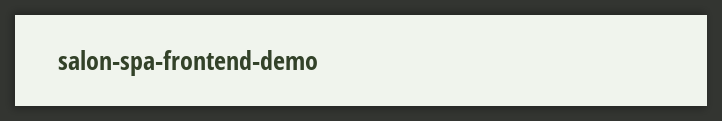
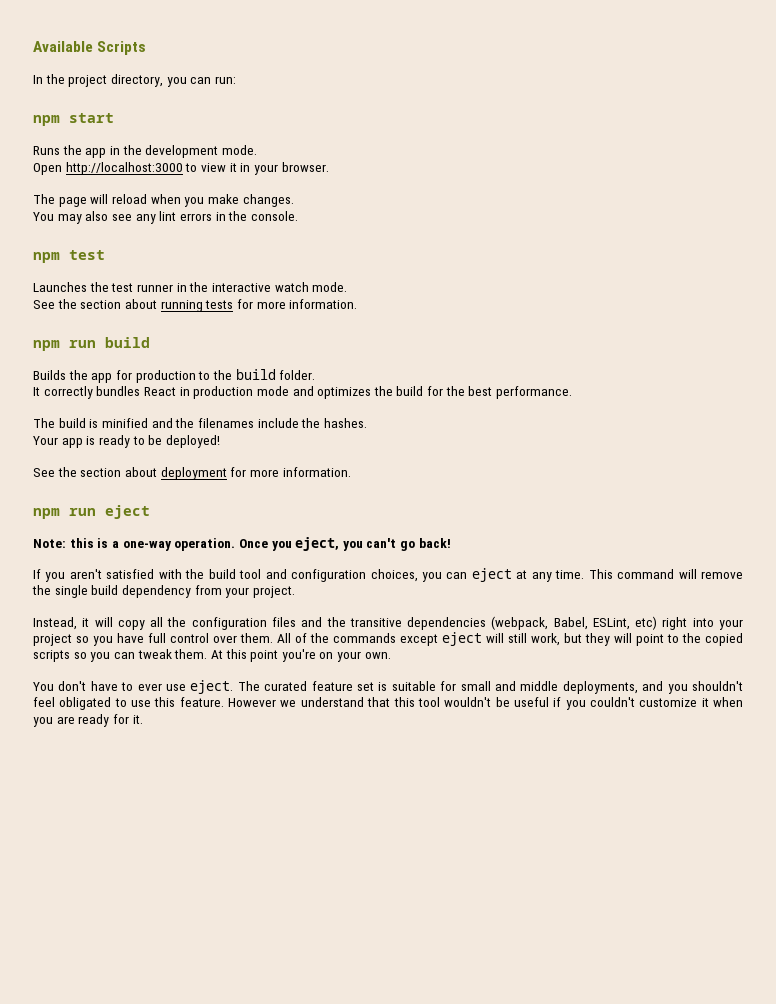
- salon-spa-frontend-demo
+ Available Scripts
+ In the project directory, you can run:
+ npm start
+ Runs the app in the development mode.
+ Open http://localhost:3000 to view it in your browser.
+ The page will reload when you make changes.
+ You may also see any lint errors in the console.
+ npm test
+ Launches the test runner in the interactive watch mode.
+ See the section about running tests for more information.
+ npm run build
+ Builds the app for production to the build folder.
+ It correctly bundles React in production mode and optimizes the build for the best performance.
+ The build is minified and the filenames include the hashes.
+ Your app is ready to be deployed!
+ See the section about deployment for more information.
+ npm run eject
+ Note: this is a one-way operation. Once you eject, you can't go back!
+ If you aren't satisfied with the build tool and configuration choices, you can eject at any time. This command will remove the single build dependency from your project.
+ Instead, it will copy all the configuration files and the transitive dependencies (webpack, Babel, ESLint, etc) right into your project so you have full control over them. All of the commands except eject will still work, but they will point to the copied scripts so you can tweak them. At this point you're on your own.
+ You don't have to ever use eject. The curated feature set is suitable for small and middle deployments, and you shouldn't feel obligated to use this feature. However we understand that this tool wouldn't be useful if you couldn't customize it when you are ready for it.

